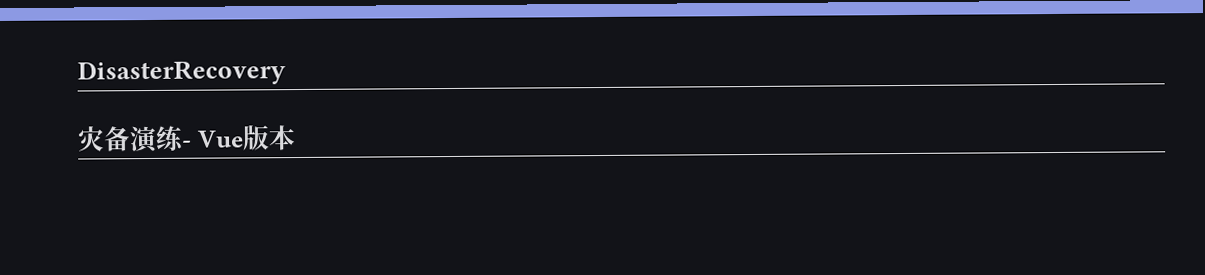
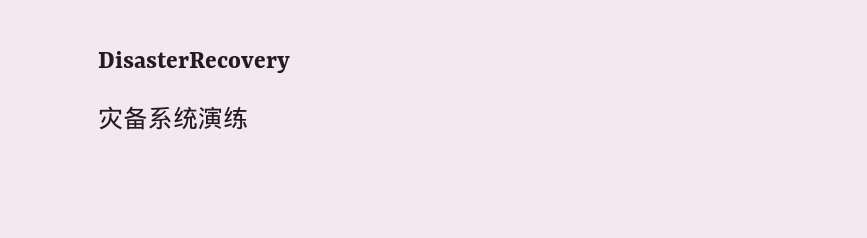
- 灾备演练- Vue版本
+ 灾备系统演练

